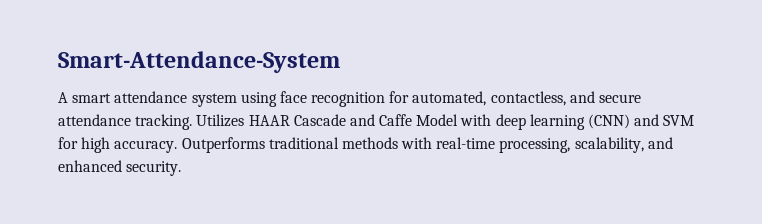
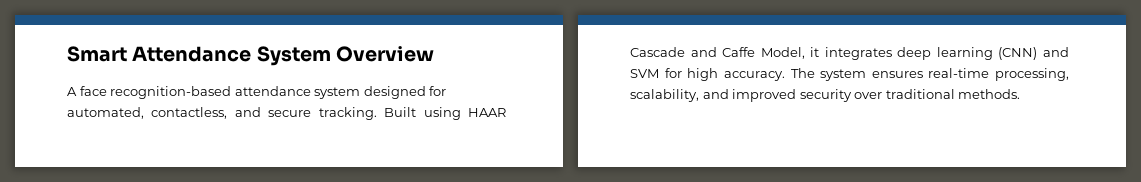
- Smart-Attendance-System
- A smart attendance system using face recognition for automated, contactless, and secure attendance tracking. Utilizes HAAR Cascade and Caffe Model with deep learning (CNN) and SVM for high accuracy.
+ Smart Attendance System Overview
+ A face recognition-based attendance system designed for automated, contactless, and secure tracking. Built using HAAR Cascade and Caffe Model, it integrates deep learning (CNN) and SVM for high accuracy.
- Outperforms traditional methods with real-time processing, scalability, and enhanced security.
+ The system ensures real-time processing, scalability, and improved security over traditional methods.

